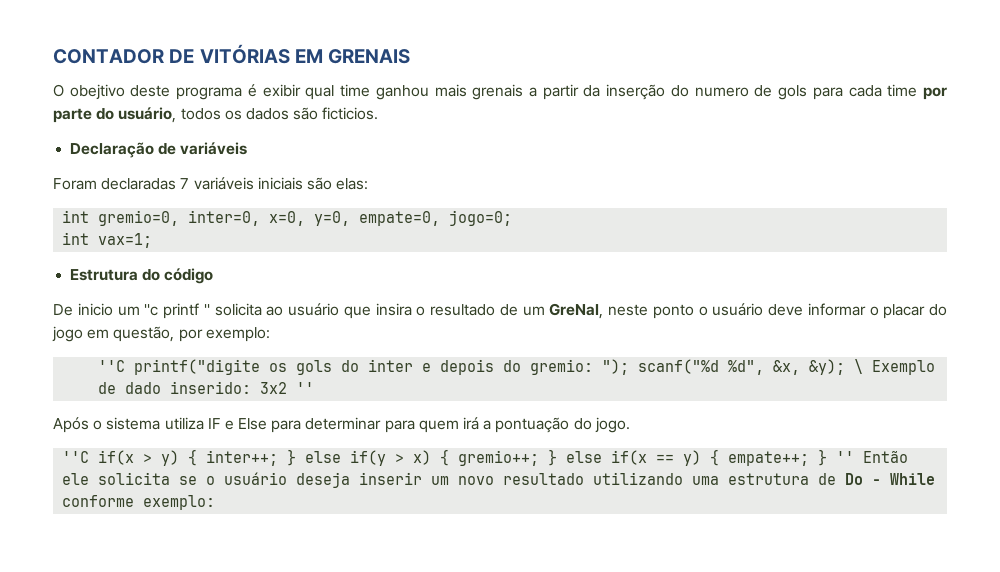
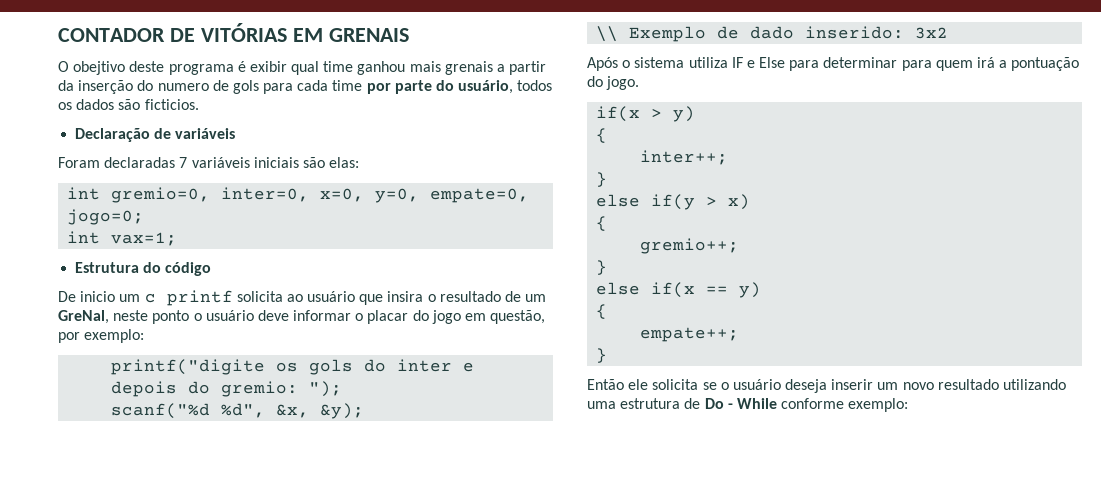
- De inicio um ''c printf '' solicita ao usuário que insira o resultado de um GreNal, neste ponto o usuário deve informar o placar do jogo em questão, por exemplo:
+ De inicio um c printf solicita ao usuário que insira o resultado de um GreNal, neste ponto o usuário deve informar o placar do jogo em questão, por exemplo:
- ''C printf("digite os gols do inter e depois do gremio: "); scanf("%d %d", &x, &y); \ Exemplo de dado inserido: 3x2 ''
+ printf("digite os gols do inter e depois do gremio: ");
+ scanf("%d %d", &x, &y);
+ \\ Exemplo de dado inserido: 3x2
- ''C if(x > y) { inter++; } else if(y > x) { gremio++; } else if(x == y) { empate++; } '' Então ele solicita se o usuário deseja inserir um novo resultado utilizando uma estrutura de Do - While conforme exemplo:
+ if(x > y)
+ {
+ inter++;
+ }
+ else if(y > x)
+ {
+ gremio++;
+ }
+ else if(x == y)
+ {
+ empate++;
+ }
+ Então ele solicita se o usuário deseja inserir um novo resultado utilizando uma estrutura de Do - While conforme exemplo:

